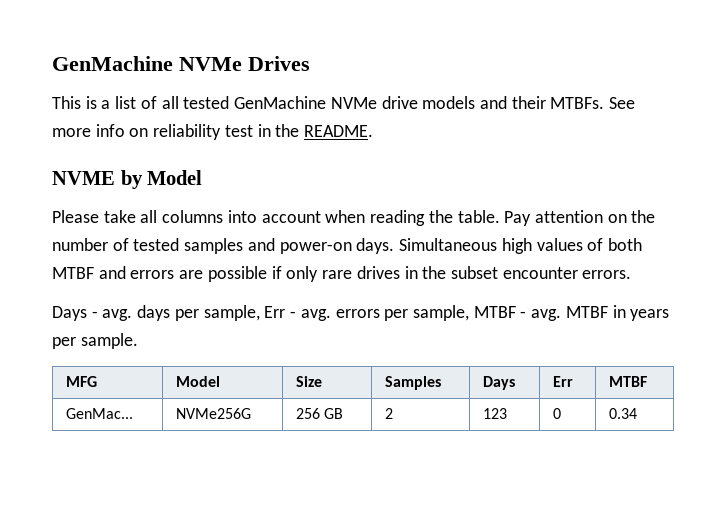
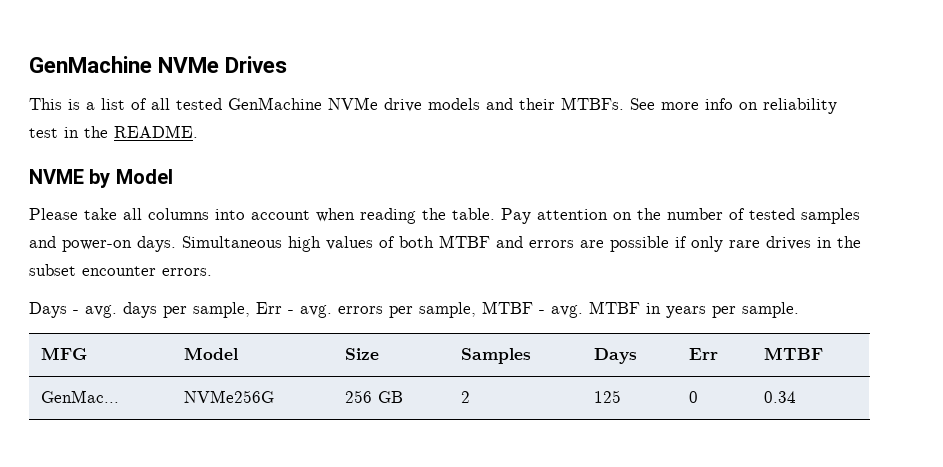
- GenMac... | NVMe256G | 256 GB | 2 | 123 | 0 | 0.34
+ GenMac... | NVMe256G | 256 GB | 2 | 125 | 0 | 0.34

